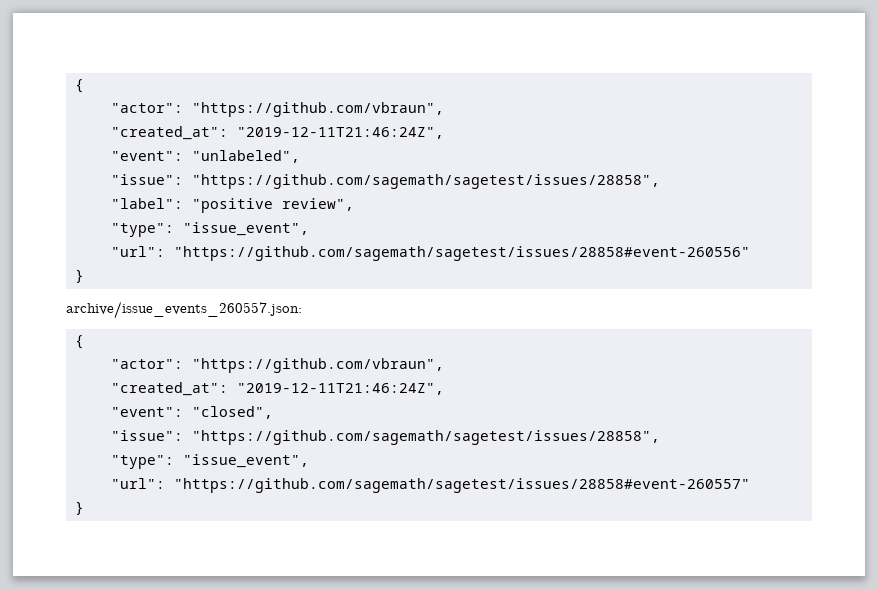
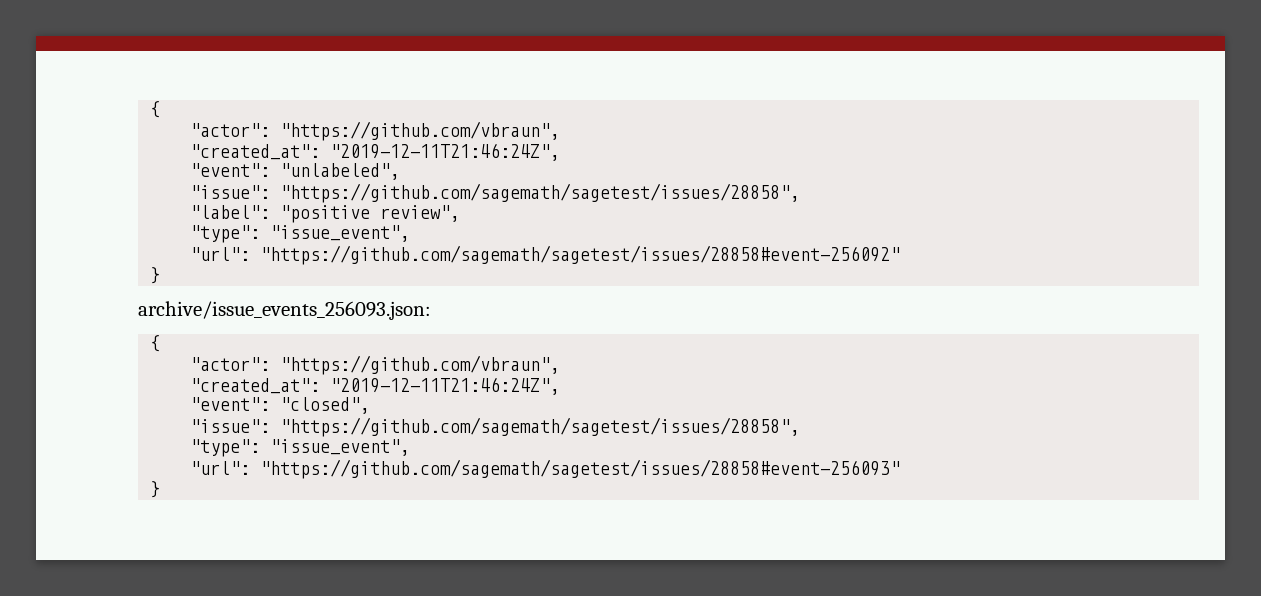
- "url": "https://github.com/sagemath/sagetest/issues/28858#event-260556"
+ "url": "https://github.com/sagemath/sagetest/issues/28858#event-256092"
- archive/issue_events_260557.json:
+ archive/issue_events_256093.json:
- "url": "https://github.com/sagemath/sagetest/issues/28858#event-260557"
+ "url": "https://github.com/sagemath/sagetest/issues/28858#event-256093"

